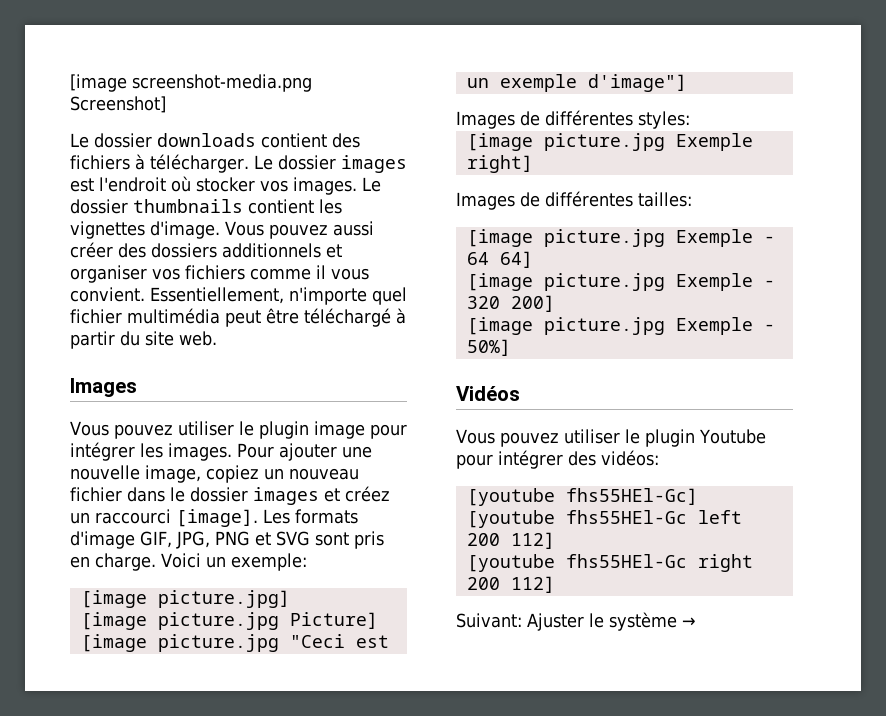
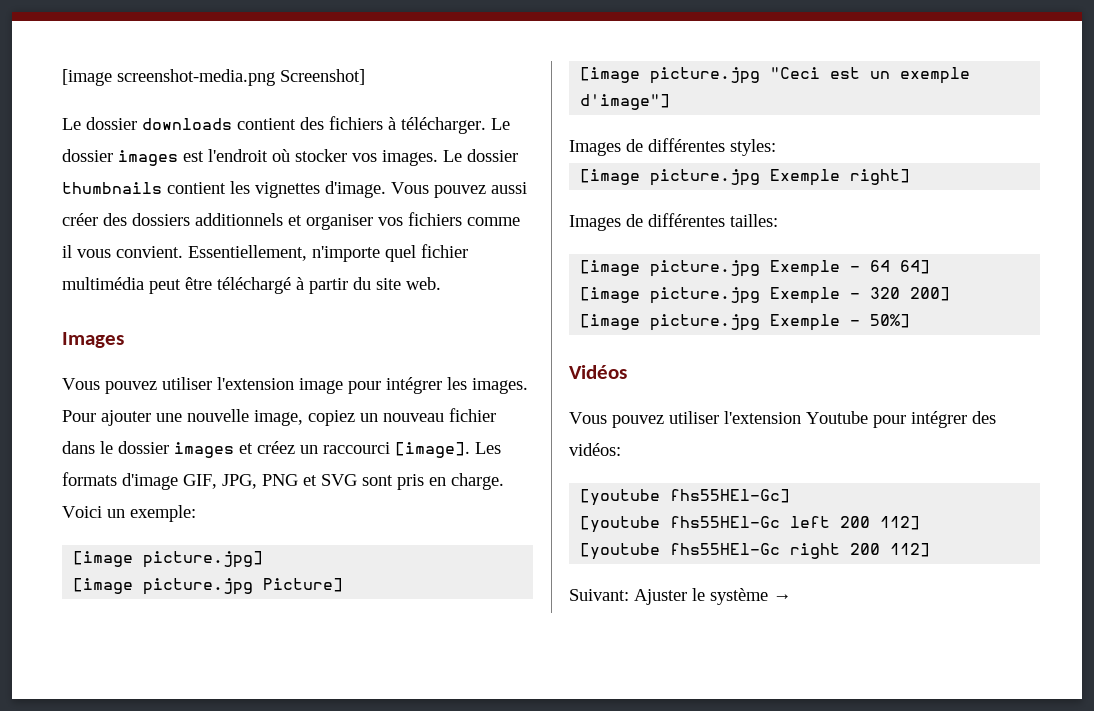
- Vous pouvez utiliser le plugin image pour intégrer les images.
+ Vous pouvez utiliser l'extension image pour intégrer les images.
- Vous pouvez utiliser le plugin Youtube pour intégrer des vidéos:
+ Vous pouvez utiliser l'extension Youtube pour intégrer des vidéos:

